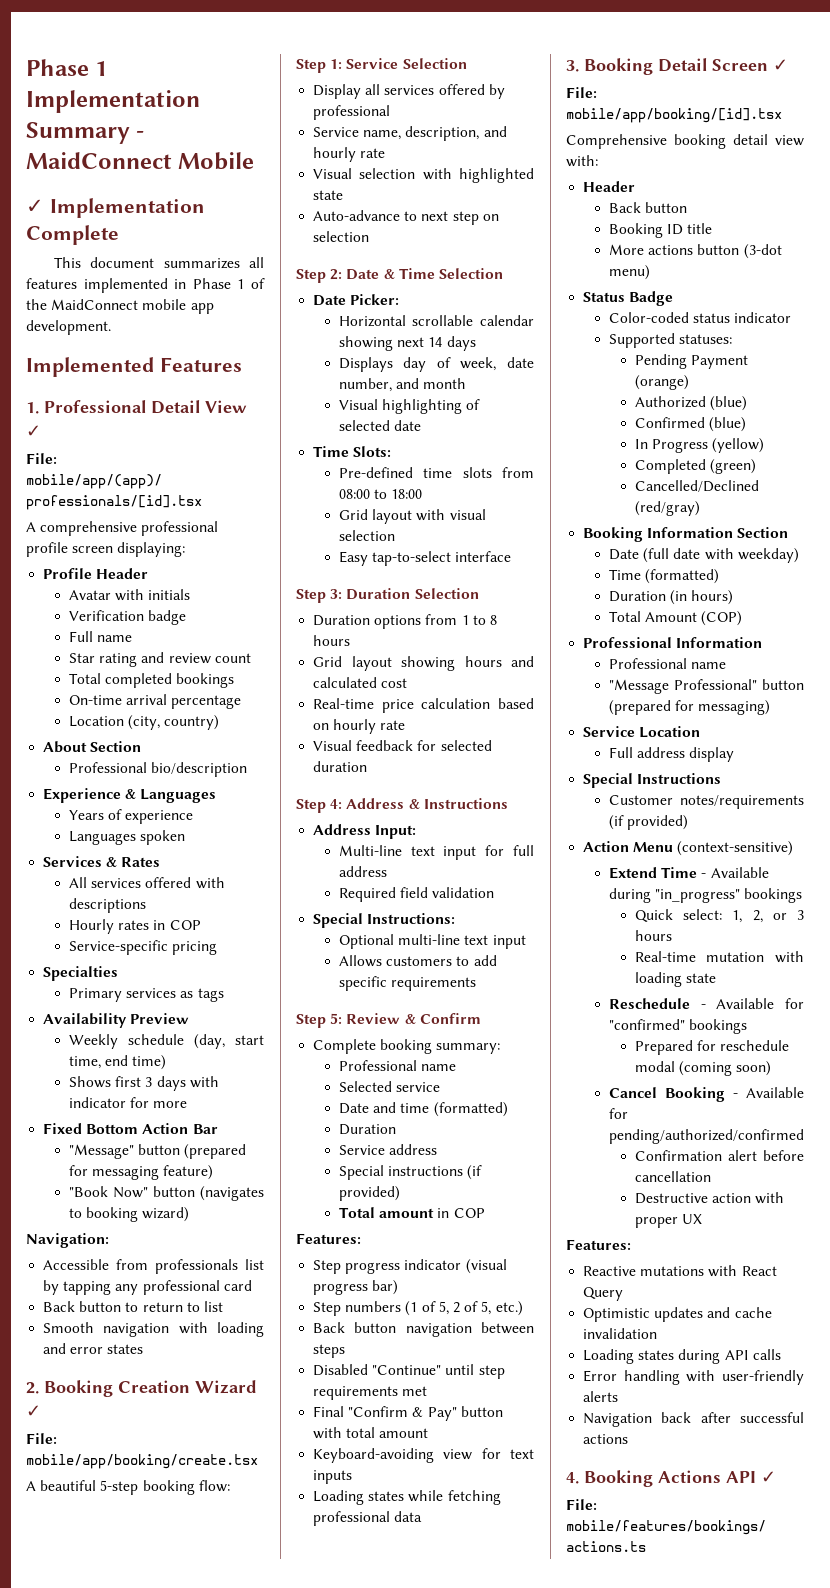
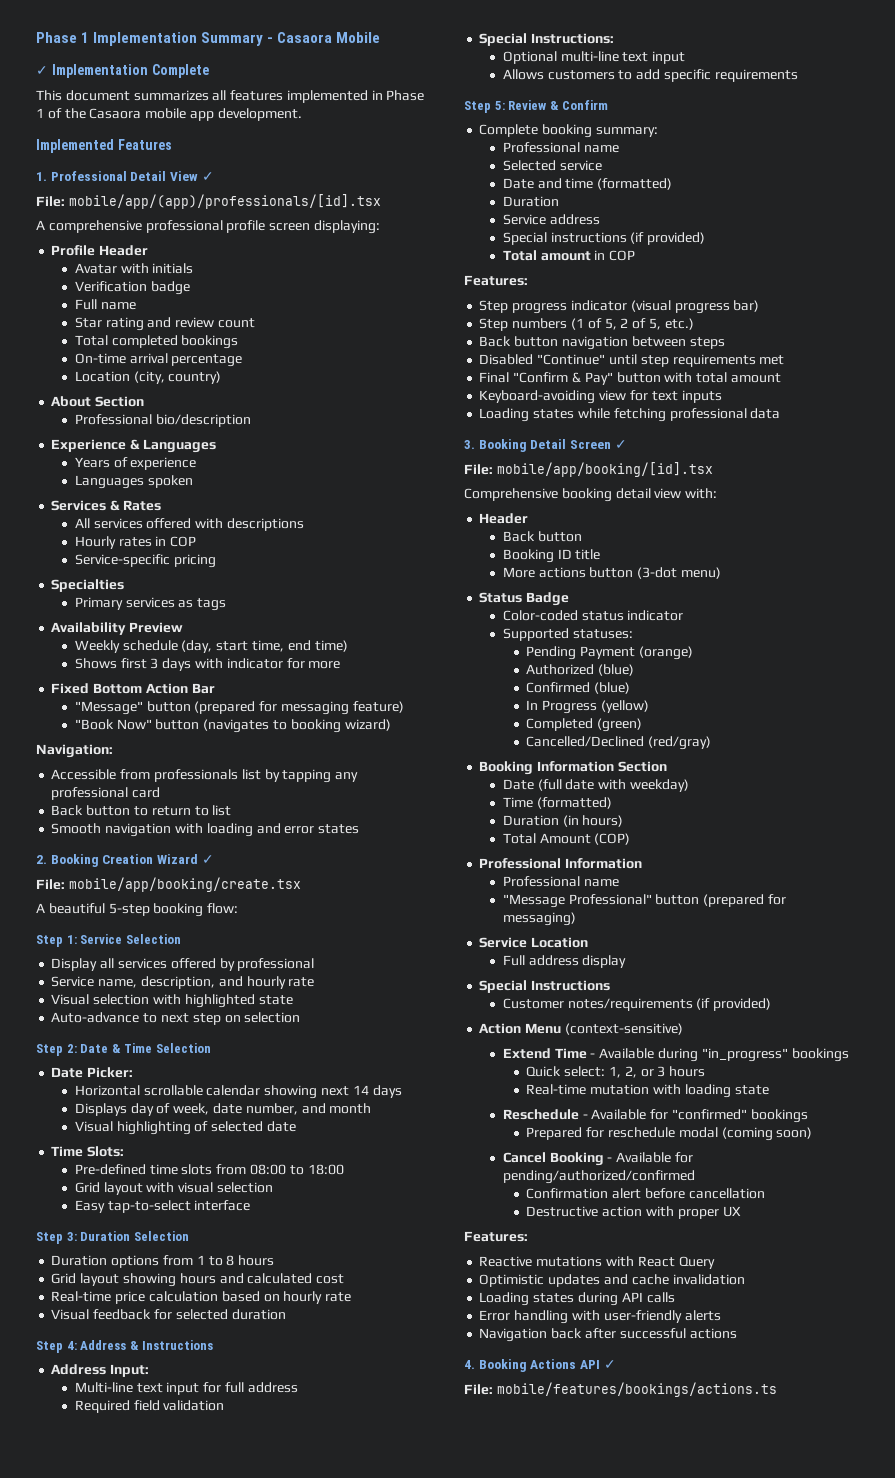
- Phase 1 Implementation Summary - MaidConnect Mobile
+ Phase 1 Implementation Summary - Casaora Mobile
- This document summarizes all features implemented in Phase 1 of the MaidConnect mobile app development.
+ This document summarizes all features implemented in Phase 1 of the Casaora mobile app development.

